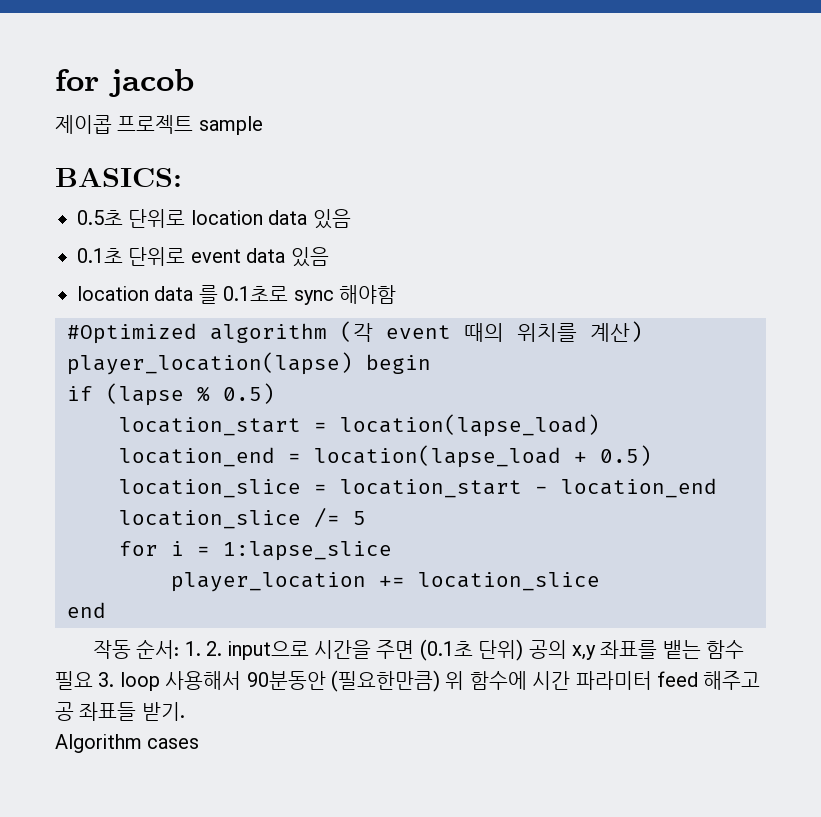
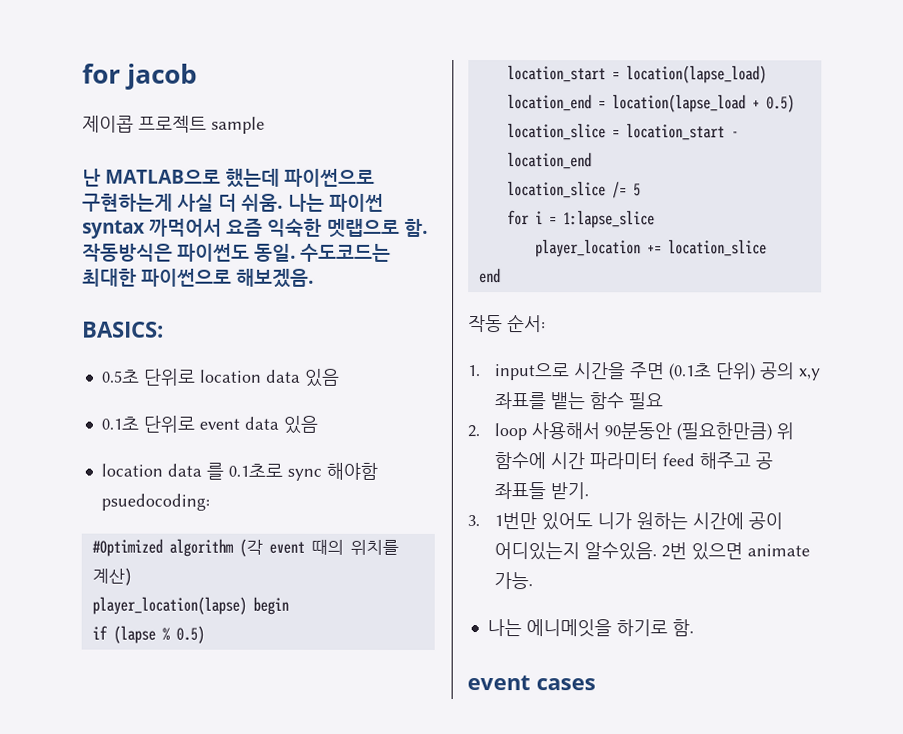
+ 난 MATLAB으로 했는데 파이썬으로 구현하는게 사실 더 쉬움. 나는 파이썬 syntax 까먹어서 요즘 익숙한 멧랩으로 함. 작동방식은 파이썬도 동일. 수도코드는 최대한 파이썬으로 해보겠음.
- location data 를 0.1초로 sync 해야함
+ location data 를 0.1초로 sync 해야함 psuedocoding:
- 작동 순서: 1. 2. input으로 시간을 주면 (0.1초 단위) 공의 x,y 좌표를 뱉는 함수 필요 3. loop 사용해서 90분동안 (필요한만큼) 위 함수에 시간 파라미터 feed 해주고 공 좌표들 받기.
+ 작동 순서:
+ 1. input으로 시간을 주면 (0.1초 단위) 공의 x,y 좌표를 뱉는 함수 필요
+ 2. loop 사용해서 90분동안 (필요한만큼) 위 함수에 시간 파라미터 feed 해주고 공 좌표들 받기.
- Algorithm cases
+ 3. 1번만 있어도 니가 원하는 시간에 공이 어디있는지 알수있음. 2번 있으면 animate 가능.
+ 나는 에니메잇을 하기로 함.
+ event cases

